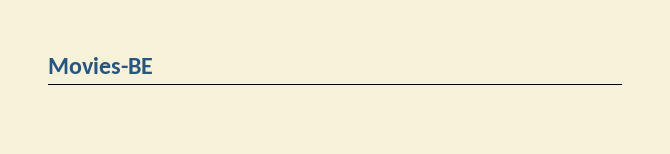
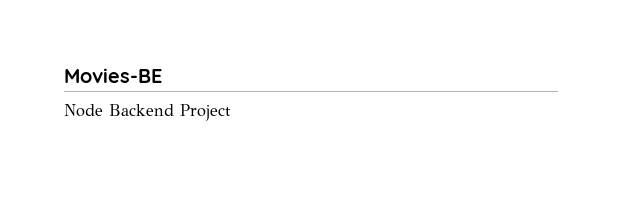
+ Node Backend Project

